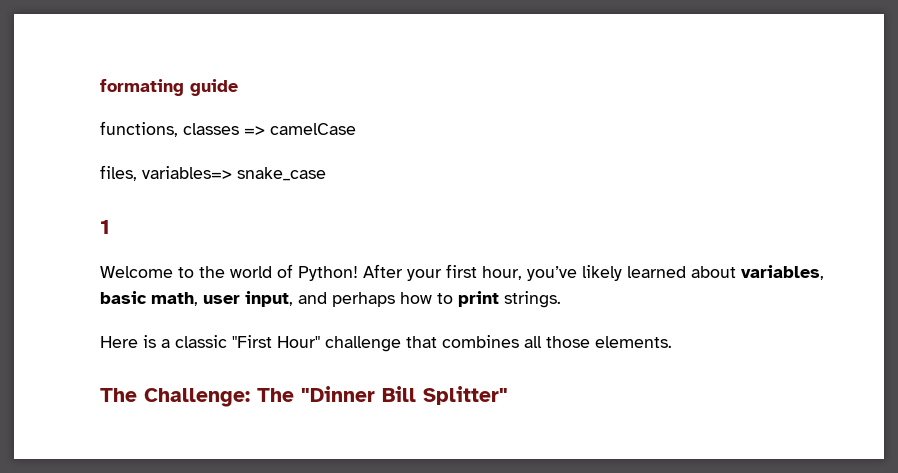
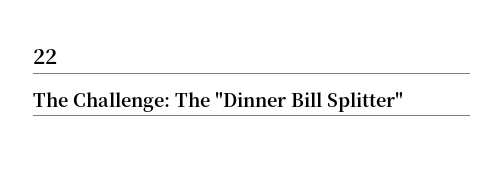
- formating guide
- functions, classes => camelCase
- files, variables=> snake_case
- 1
- Welcome to the world of Python! After your first hour, you’ve likely learned about variables, basic math, user input, and perhaps how to print strings.
- Here is a classic "First Hour" challenge that combines all those elements.
+ 22

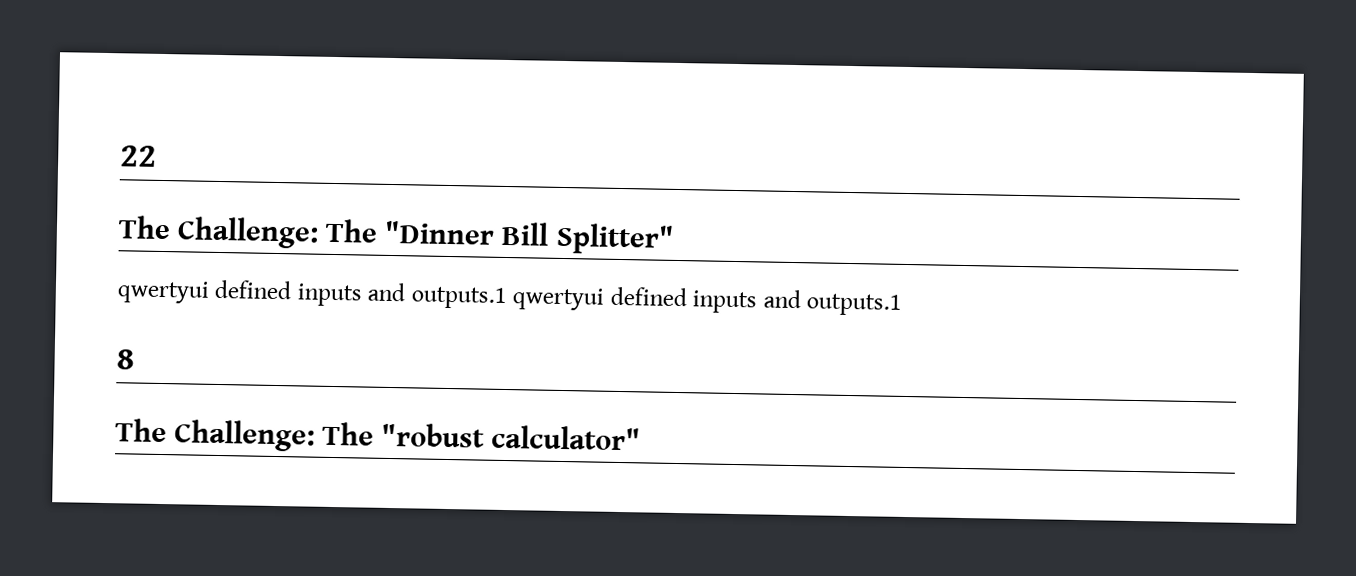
+ qwertyui defined inputs and outputs.1 qwertyui defined inputs and outputs.1
+ 8
+ The Challenge: The "robust calculator"

